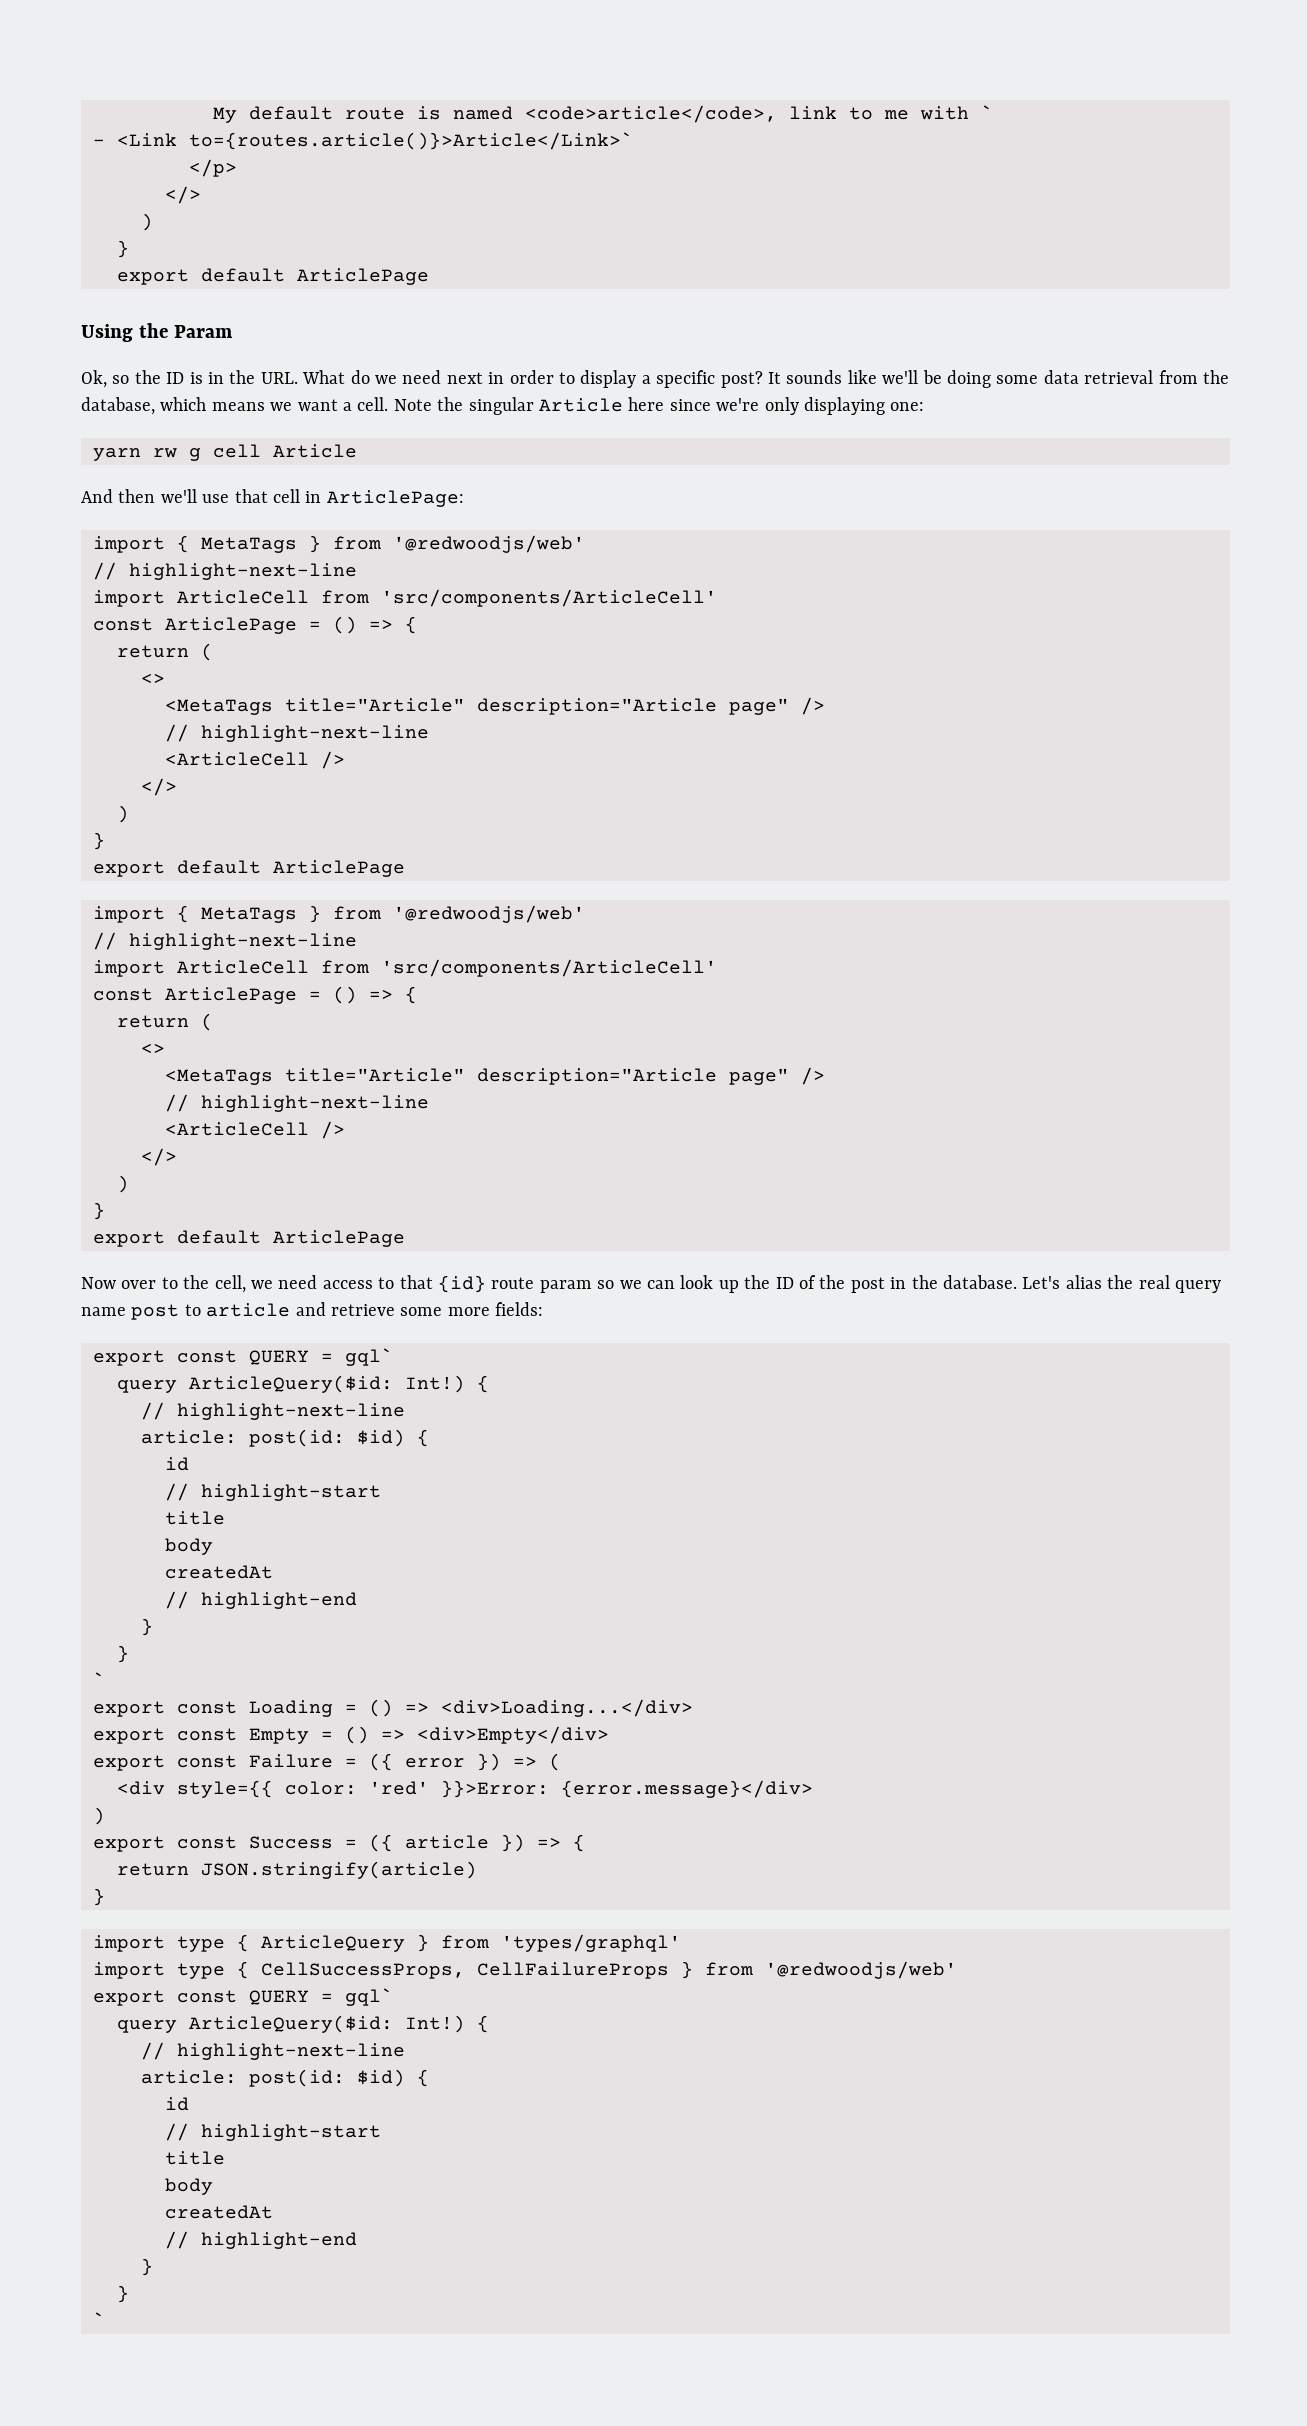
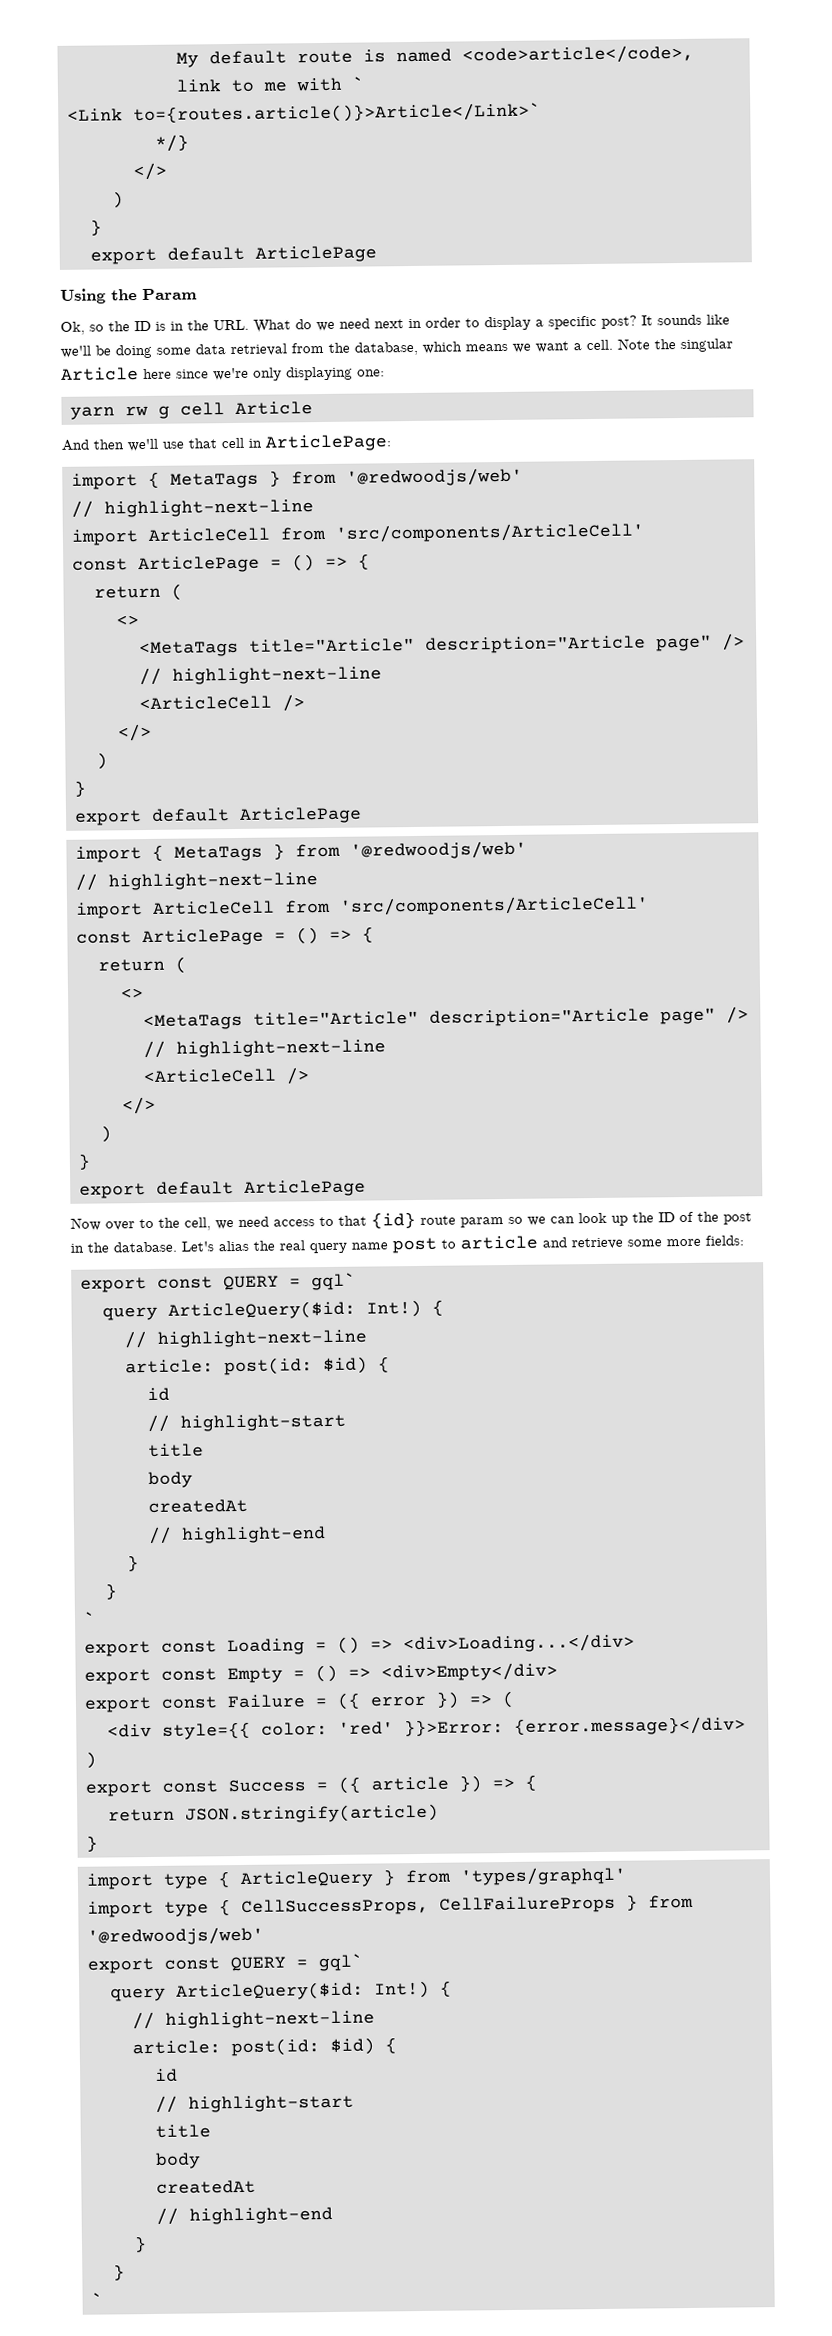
- - <Link to={routes.article()}>Article</Link>`
+ <Link to={routes.article()}>Article</Link>`
- </p>
+ */}

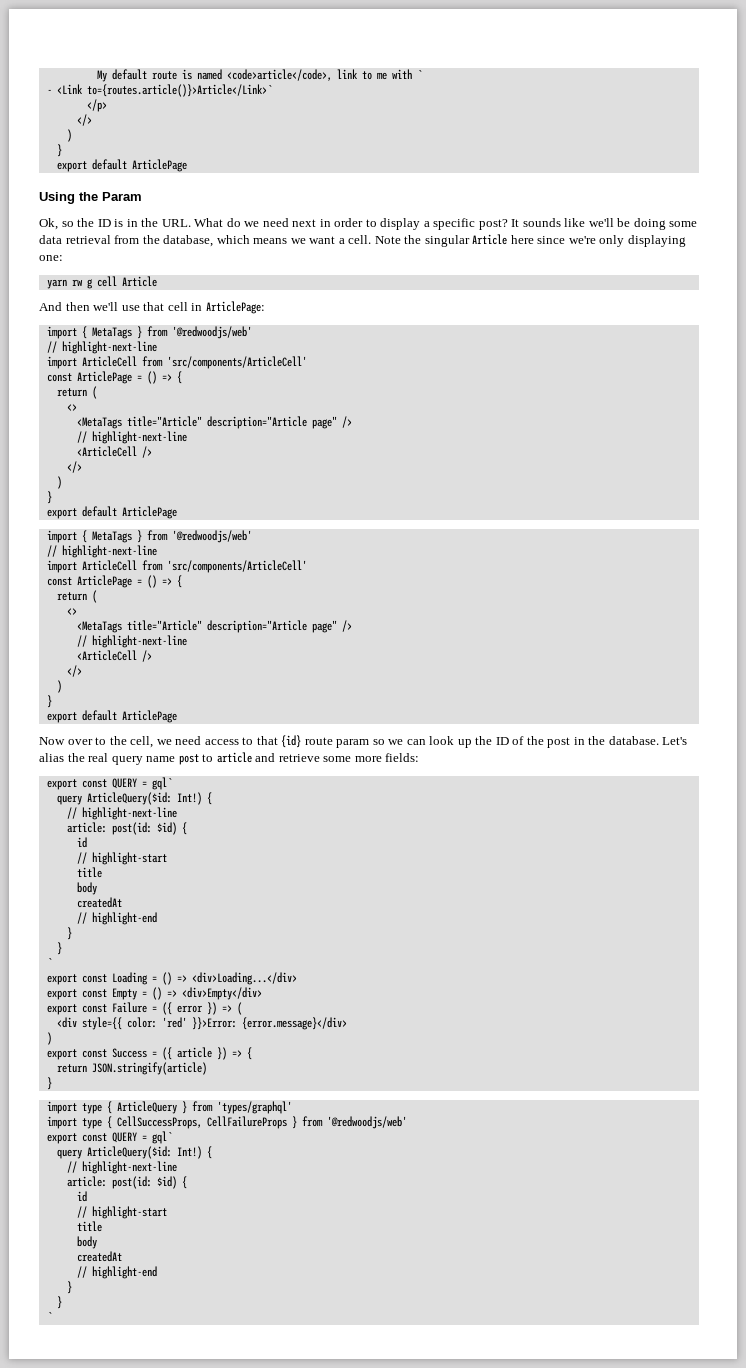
- <Link to={routes.article()}>Article</Link>`
+ - <Link to={routes.article()}>Article</Link>`
- */}
+ </p>

